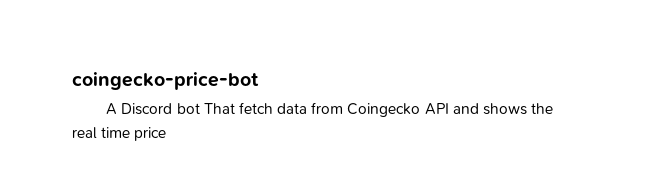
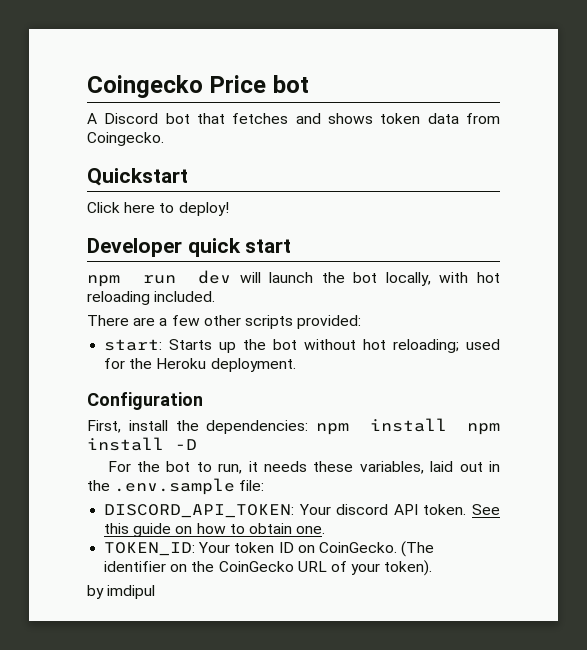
- coingecko-price-bot
+ Coingecko Price bot
- A Discord bot That fetch data from Coingecko API and shows the real time price
+ A Discord bot that fetches and shows token data from Coingecko.
+ Quickstart
+ Click here to deploy!
+ Developer quick start
+ npm run dev will launch the bot locally, with hot reloading included.
+ There are a few other scripts provided:
+ start: Starts up the bot without hot reloading; used for the Heroku deployment.
+ Configuration
+ First, install the dependencies: npm install npm install -D
+ For the bot to run, it needs these variables, laid out in the .env.sample file:
+ DISCORD_API_TOKEN: Your discord API token. See this guide on how to obtain one.
+ TOKEN_ID: Your token ID on CoinGecko. (The identifier on the CoinGecko URL of your token).
+ by imdipul

